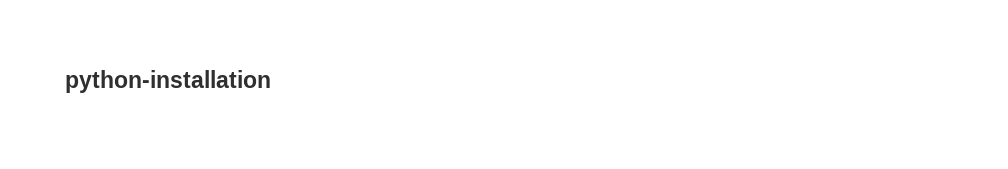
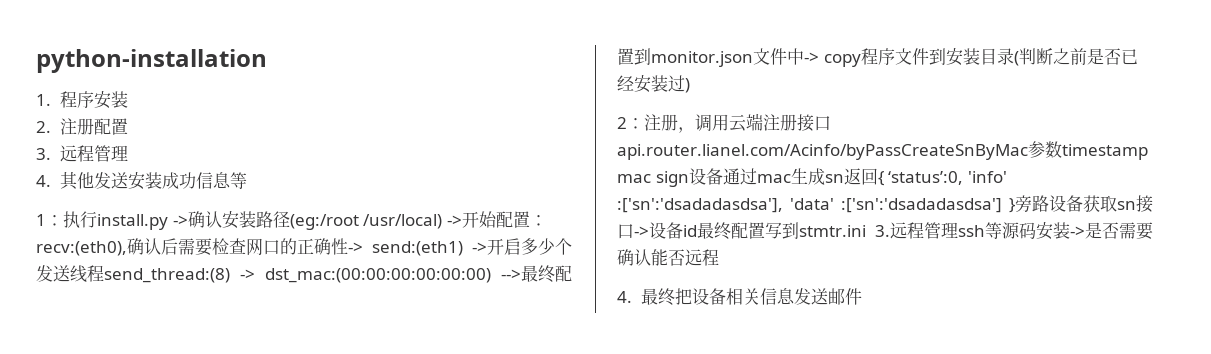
+ 1.程序安装
+ 2.注册配置
+ 3.远程管理
+ 4.其他发送安装成功信息等
+ 1：执行install.py ->确认安装路径(eg:/root /usr/local) ->开始配置：recv:(eth0),确认后需要检查网口的正确性-> send:(eth1) ->开启多少个发送线程send_thread:(8) -> dst_mac:(00:00:00:00:00:00) -->最终配置到monitor.json文件中-> copy程序文件到安装目录(判断之前是否已经安装过)
+ 2：注册，调用云端注册接口api.router.lianel.com/Acinfo/byPassCreateSnByMac参数timestamp mac sign设备通过mac生成sn返回{ ‘status’:0, 'info' :['sn':'dsadadasdsa'], 'data' :['sn':'dsadadasdsa'] }旁路设备获取sn接口->设备id最终配置写到stmtr.ini 3.远程管理ssh等源码安装->是否需要确认能否远程
+ 4.最终把设备相关信息发送邮件

